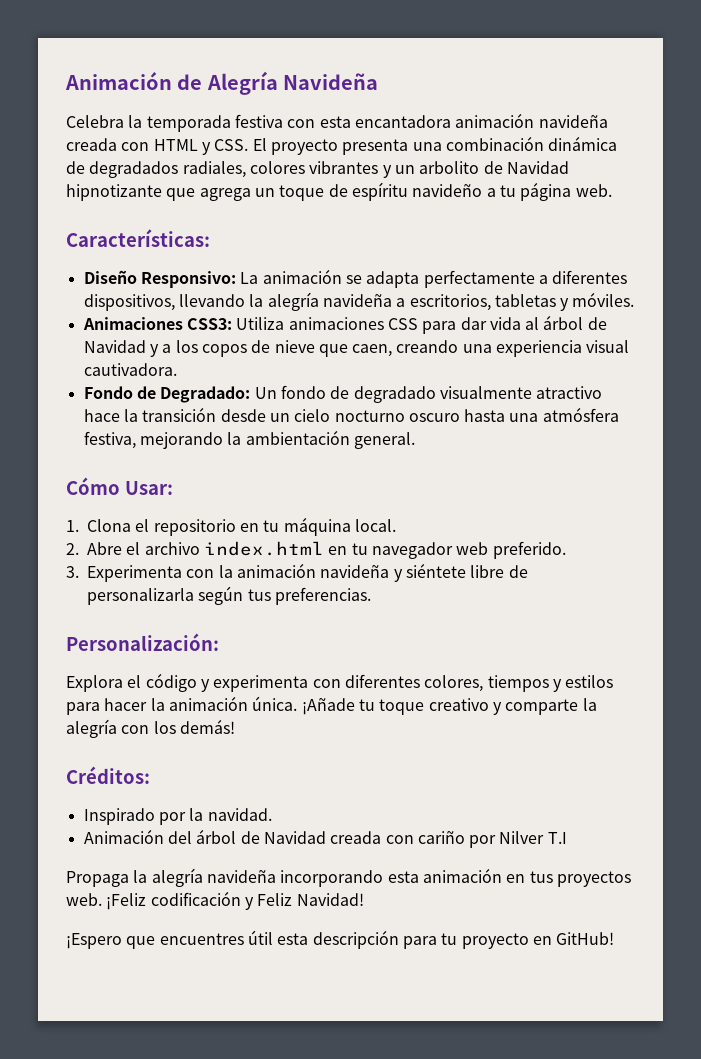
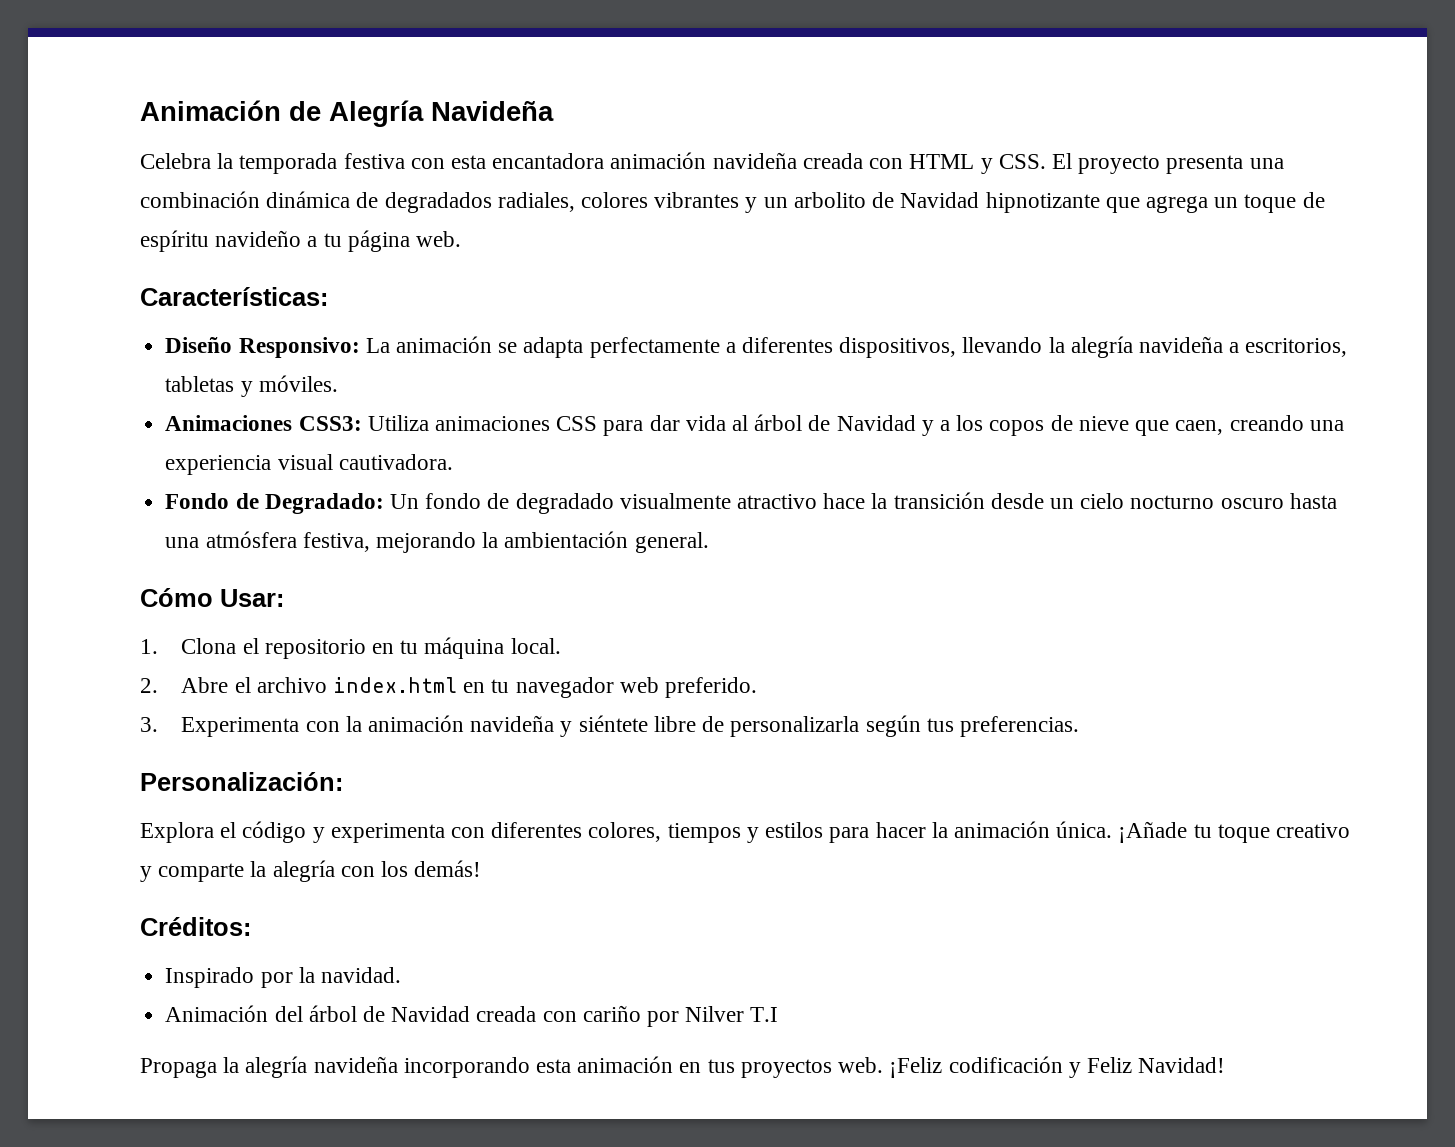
- ¡Espero que encuentres útil esta descripción para tu proyecto en GitHub!

